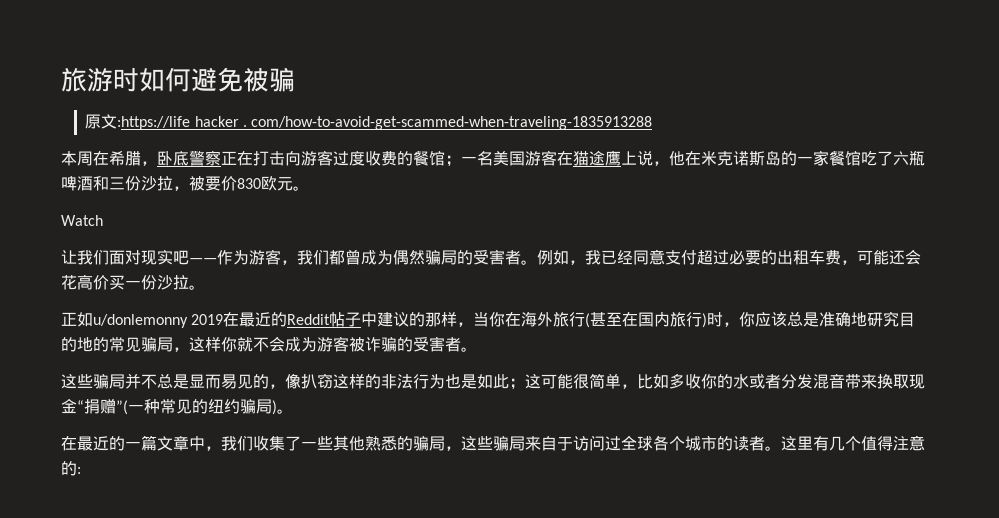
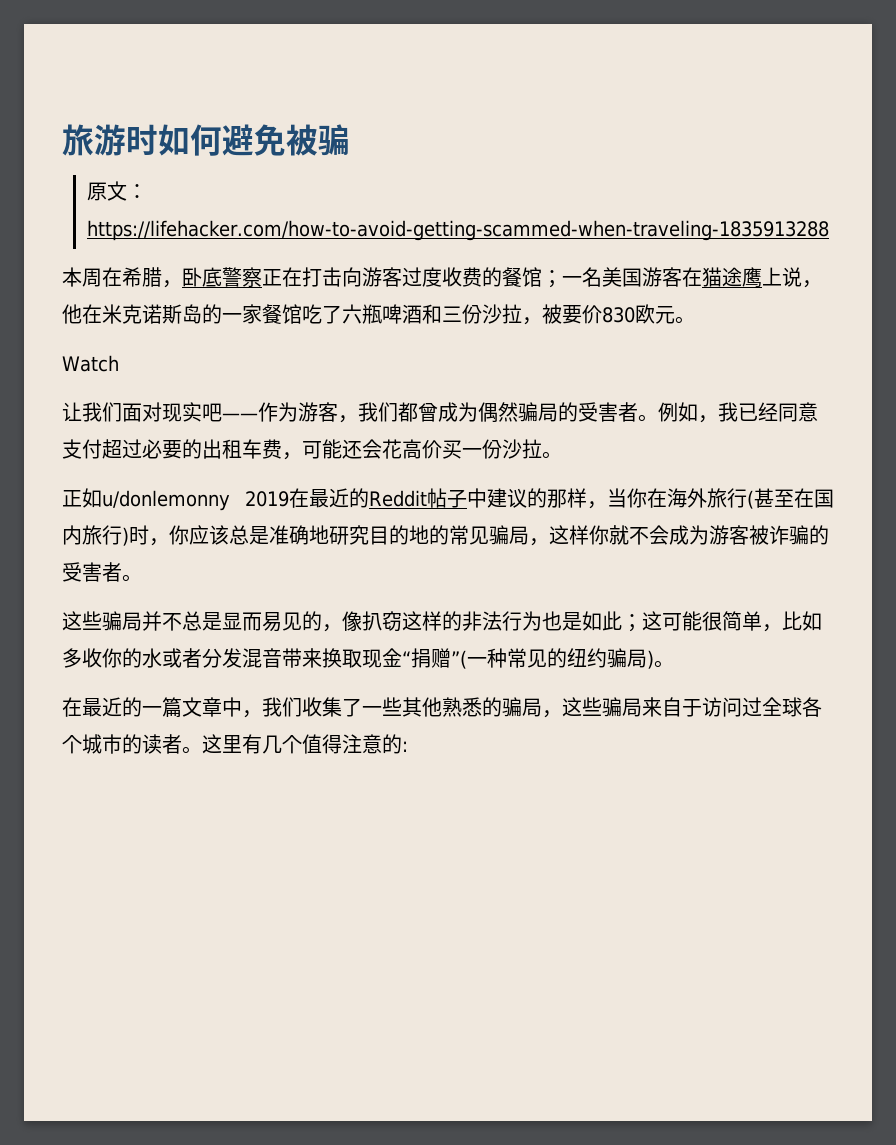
- 原文:https://life hacker . com/how-to-avoid-get-scammed-when-traveling-1835913288
+ 原文：https://lifehacker.com/how-to-avoid-getting-scammed-when-traveling-1835913288

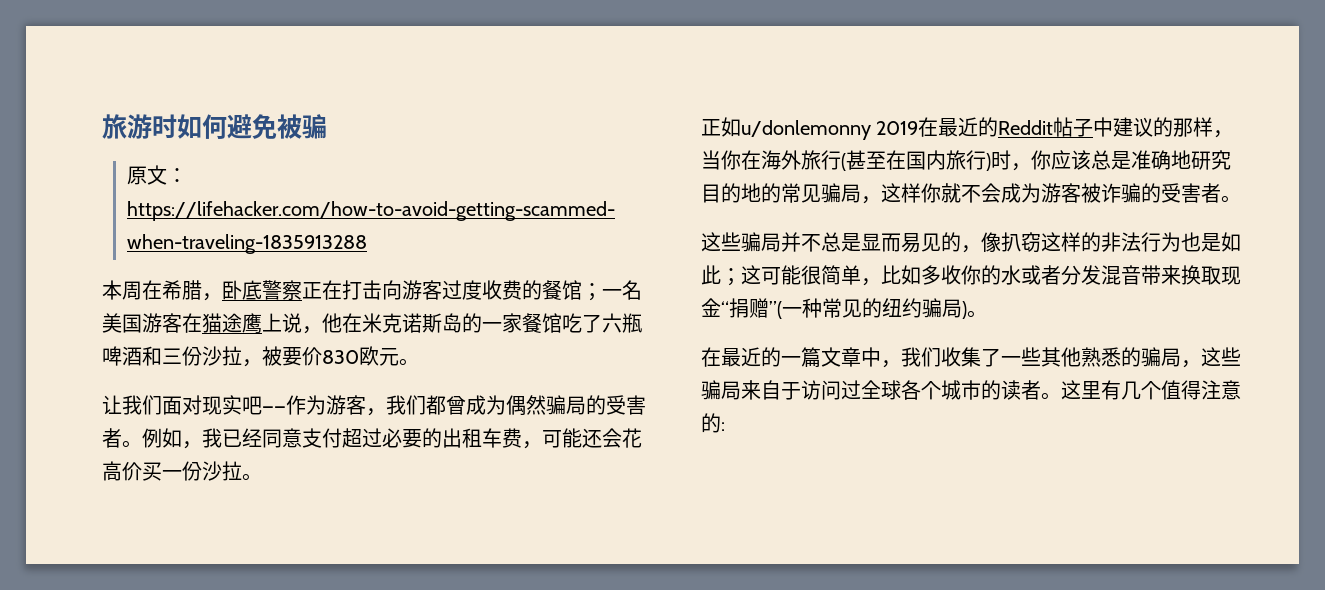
- Watch

